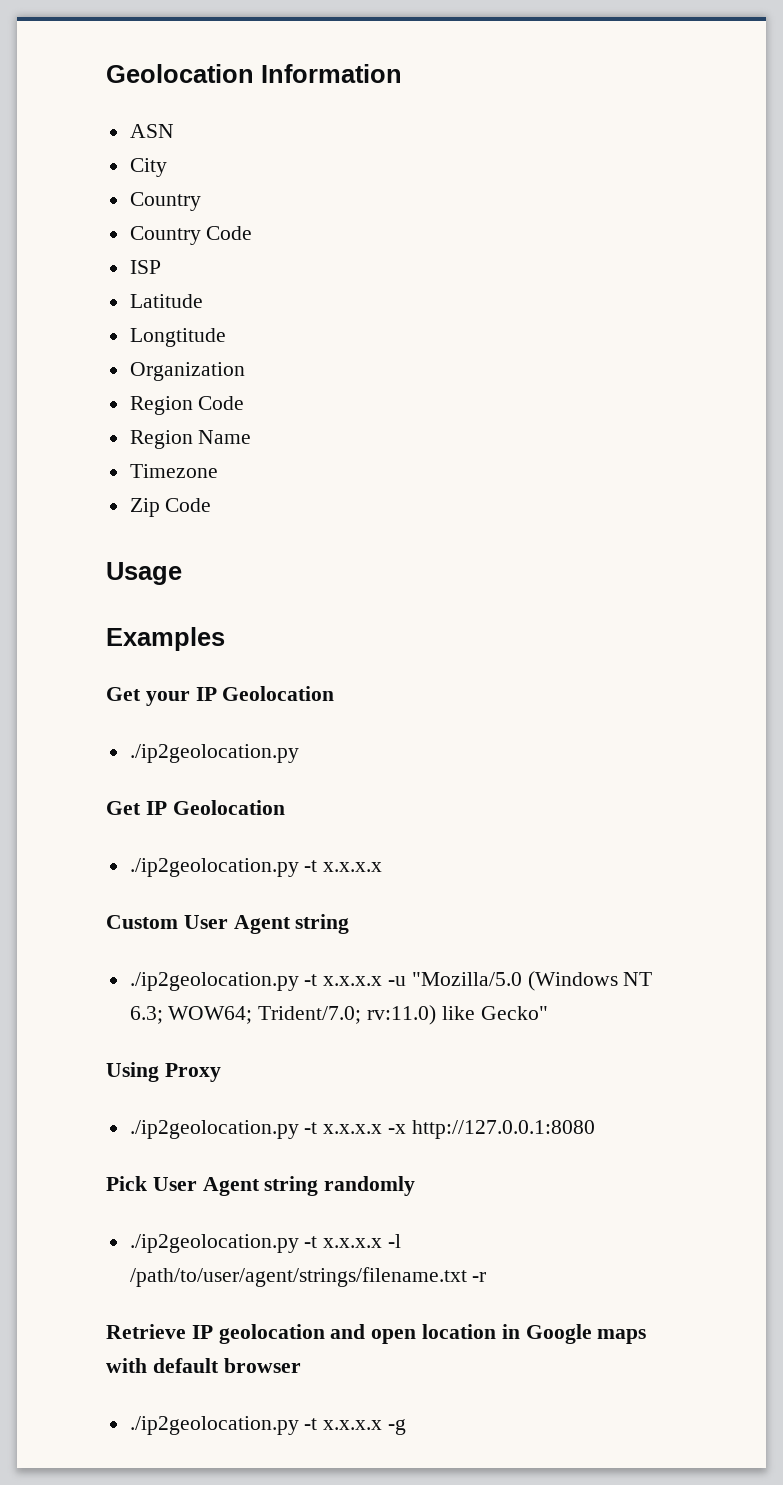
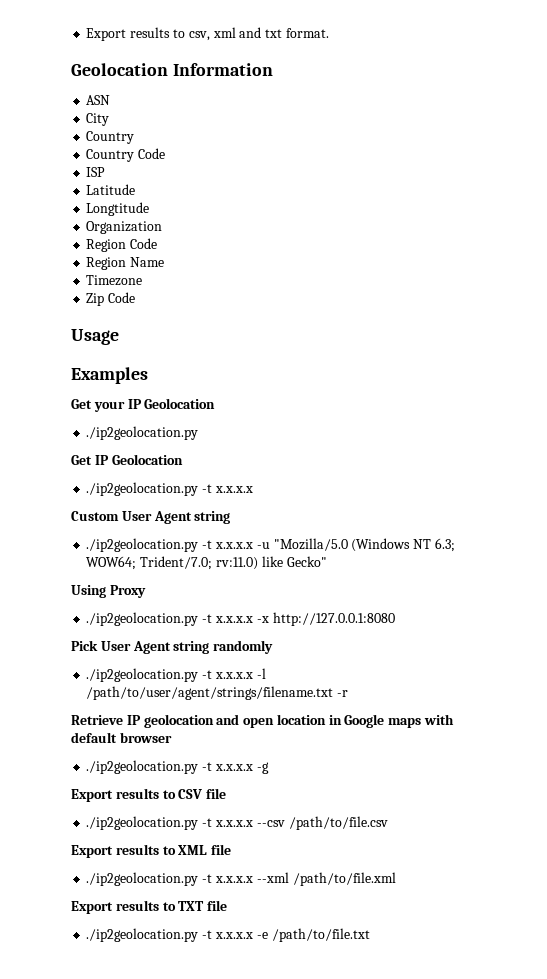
+ Export results to csv, xml and txt format.
+ Export results to CSV file
+ ./ip2geolocation.py -t x.x.x.x --csv /path/to/file.csv
+ Export results to XML file
+ ./ip2geolocation.py -t x.x.x.x --xml /path/to/file.xml
+ Export results to TXT file
+ ./ip2geolocation.py -t x.x.x.x -e /path/to/file.txt

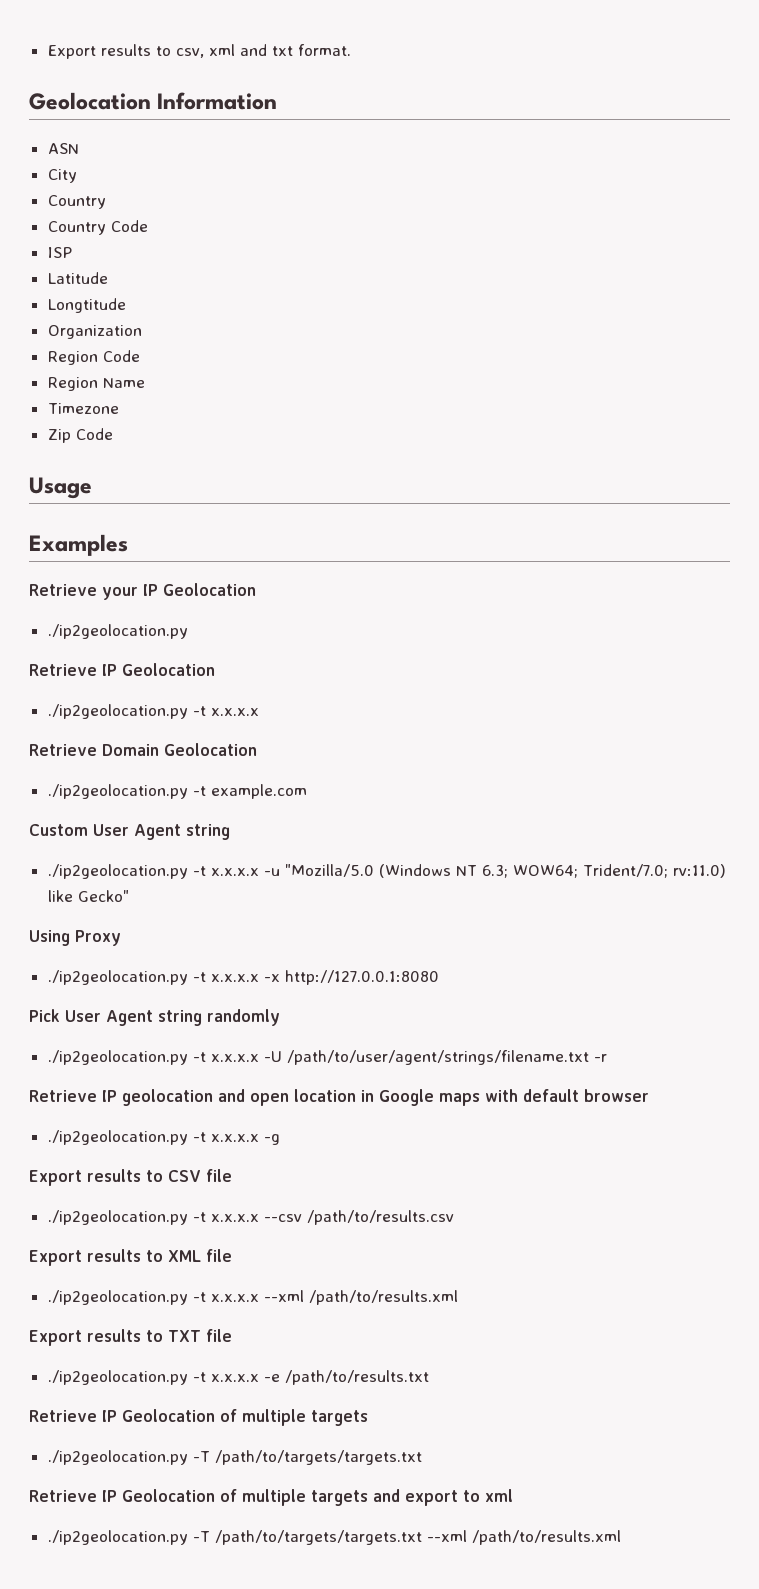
- Get your IP Geolocation
+ Retrieve your IP Geolocation
  ./ip2geolocation.py
- Get IP Geolocation
+ Retrieve IP Geolocation
+ Retrieve Domain Geolocation
+ ./ip2geolocation.py -t example.com
- ./ip2geolocation.py -t x.x.x.x -l /path/to/user/agent/strings/filename.txt -r
+ ./ip2geolocation.py -t x.x.x.x -U /path/to/user/agent/strings/filename.txt -r
- ./ip2geolocation.py -t x.x.x.x --csv /path/to/file.csv
+ ./ip2geolocation.py -t x.x.x.x --csv /path/to/results.csv
- ./ip2geolocation.py -t x.x.x.x --xml /path/to/file.xml
+ ./ip2geolocation.py -t x.x.x.x --xml /path/to/results.xml
- ./ip2geolocation.py -t x.x.x.x -e /path/to/file.txt
+ ./ip2geolocation.py -t x.x.x.x -e /path/to/results.txt
+ Retrieve IP Geolocation of multiple targets
+ ./ip2geolocation.py -T /path/to/targets/targets.txt
+ Retrieve IP Geolocation of multiple targets and export to xml
+ ./ip2geolocation.py -T /path/to/targets/targets.txt --xml /path/to/results.xml

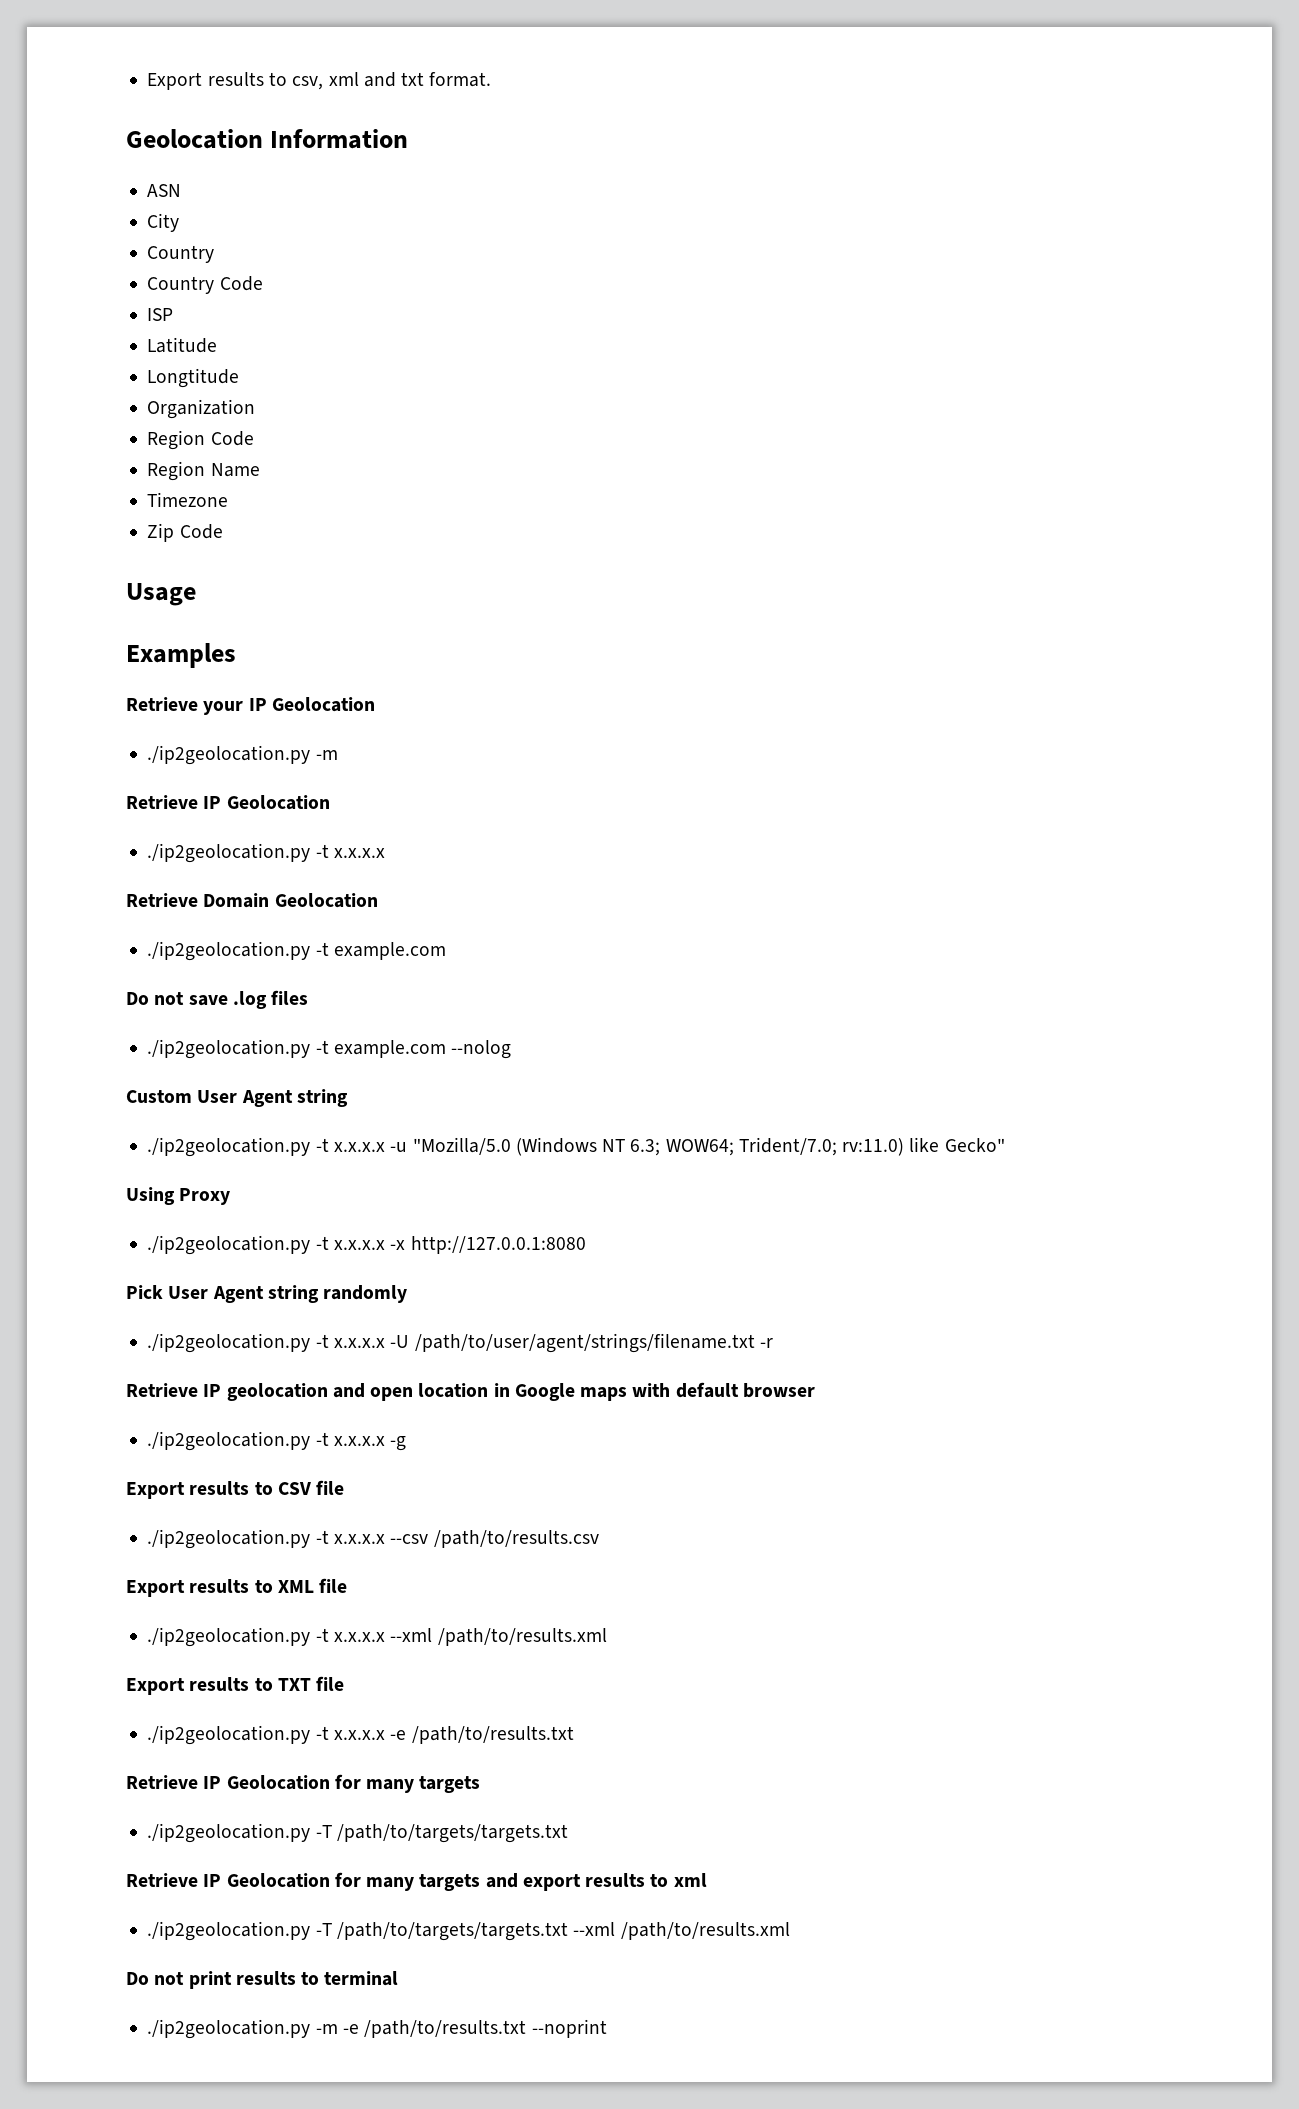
  Retrieve your IP Geolocation
- ./ip2geolocation.py
+ ./ip2geolocation.py -m
+ Do not save .log files
+ ./ip2geolocation.py -t example.com --nolog
  ./ip2geolocation.py -t x.x.x.x -e /path/to/results.txt
- Retrieve IP Geolocation of multiple targets
+ Retrieve IP Geolocation for many targets
- Retrieve IP Geolocation of multiple targets and export to xml
+ Retrieve IP Geolocation for many targets and export results to xml
+ Do not print results to terminal
+ ./ip2geolocation.py -m -e /path/to/results.txt --noprint

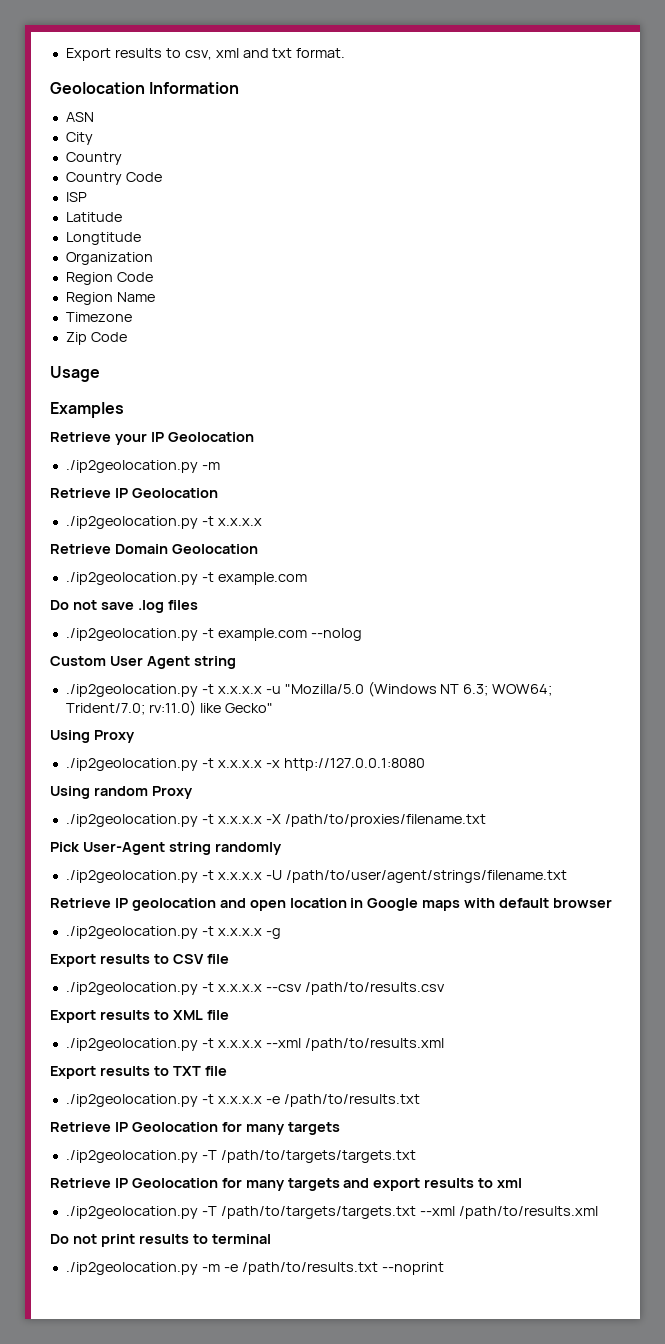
+ Using random Proxy
+ ./ip2geolocation.py -t x.x.x.x -X /path/to/proxies/filename.txt
- Pick User Agent string randomly
+ Pick User-Agent string randomly
- ./ip2geolocation.py -t x.x.x.x -U /path/to/user/agent/strings/filename.txt -r
+ ./ip2geolocation.py -t x.x.x.x -U /path/to/user/agent/strings/filename.txt

